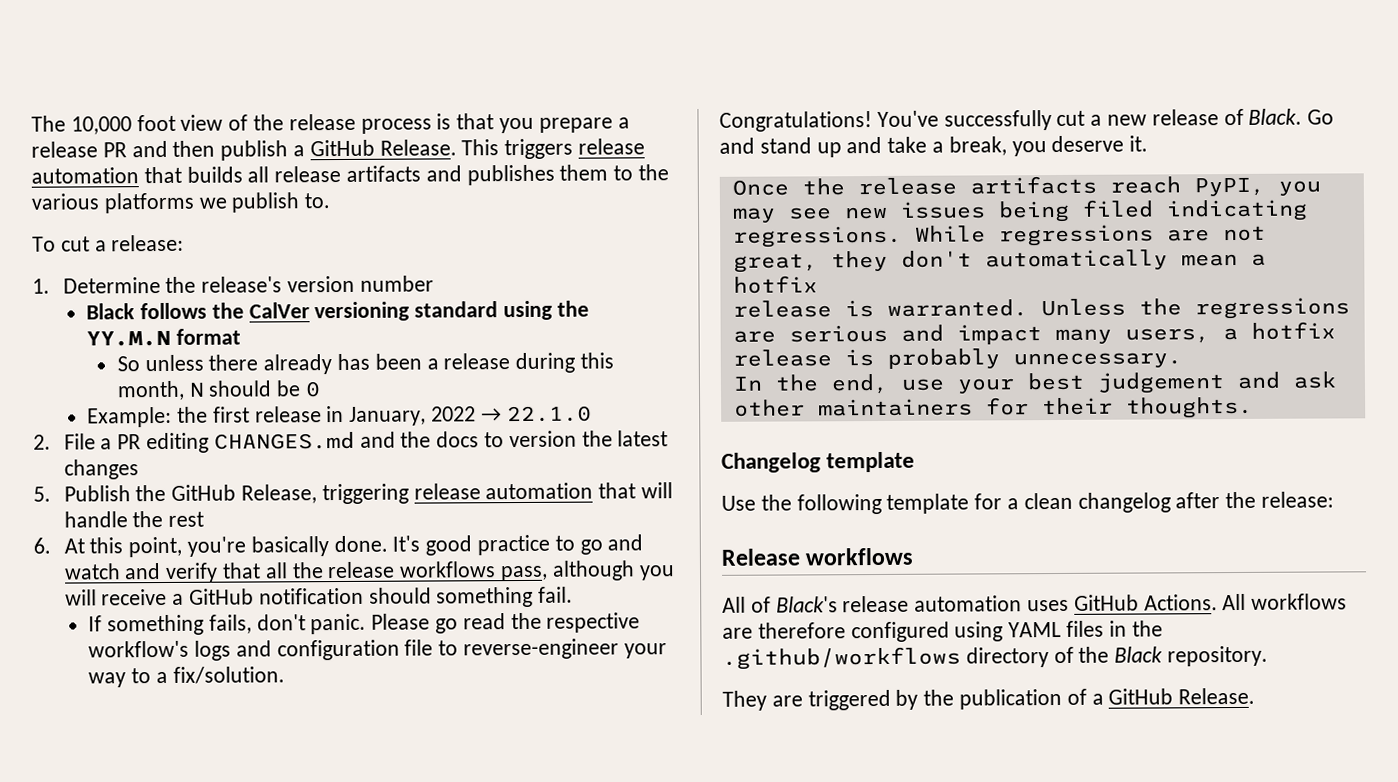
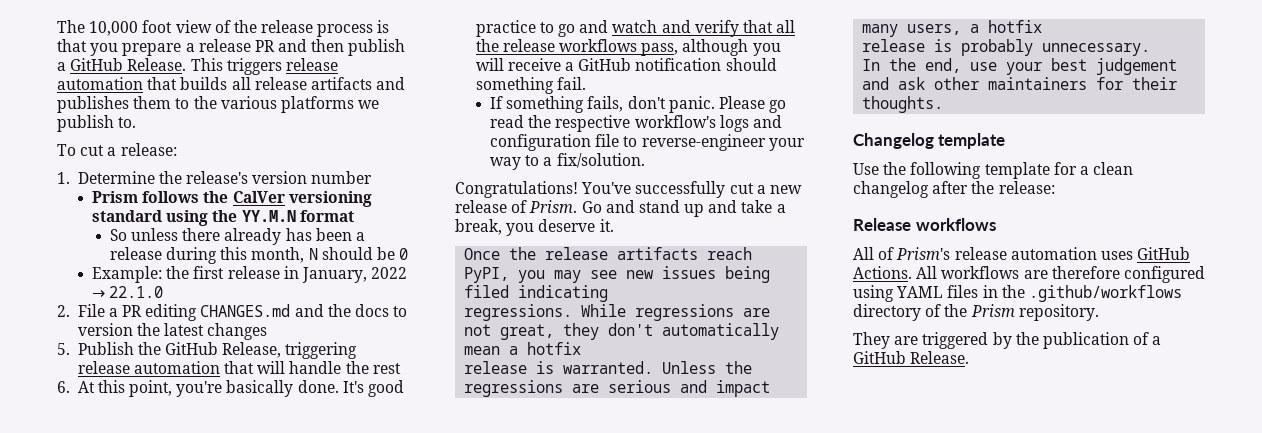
- Black follows the CalVer versioning standard using the YY.M.N format
+ Prism follows the CalVer versioning standard using the YY.M.N format
- You've successfully cut a new release of Black.
+ You've successfully cut a new release of Prism.
- All of Black's release automation uses GitHub Actions.
+ All of Prism's release automation uses GitHub Actions.
- All workflows are therefore configured using YAML files in the .github/workflows directory of the Black repository.
+ All workflows are therefore configured using YAML files in the .github/workflows directory of the Prism repository.

